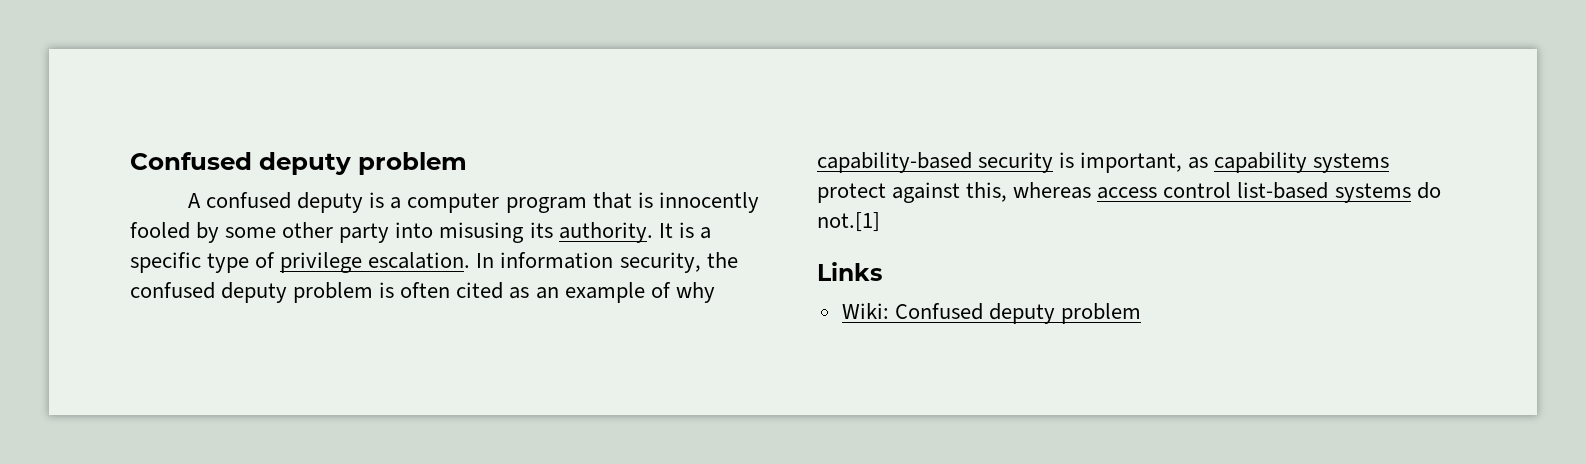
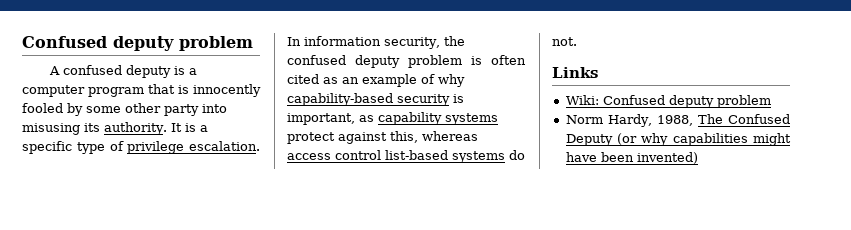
- In information security, the confused deputy problem is often cited as an example of why capability-based security is important, as capability systems protect against this, whereas access control list-based systems do not.[1]
+ In information security, the confused deputy problem is often cited as an example of why capability-based security is important, as capability systems protect against this, whereas access control list-based systems do not.
+ Norm Hardy, 1988, The Confused Deputy (or why capabilities might have been invented)

